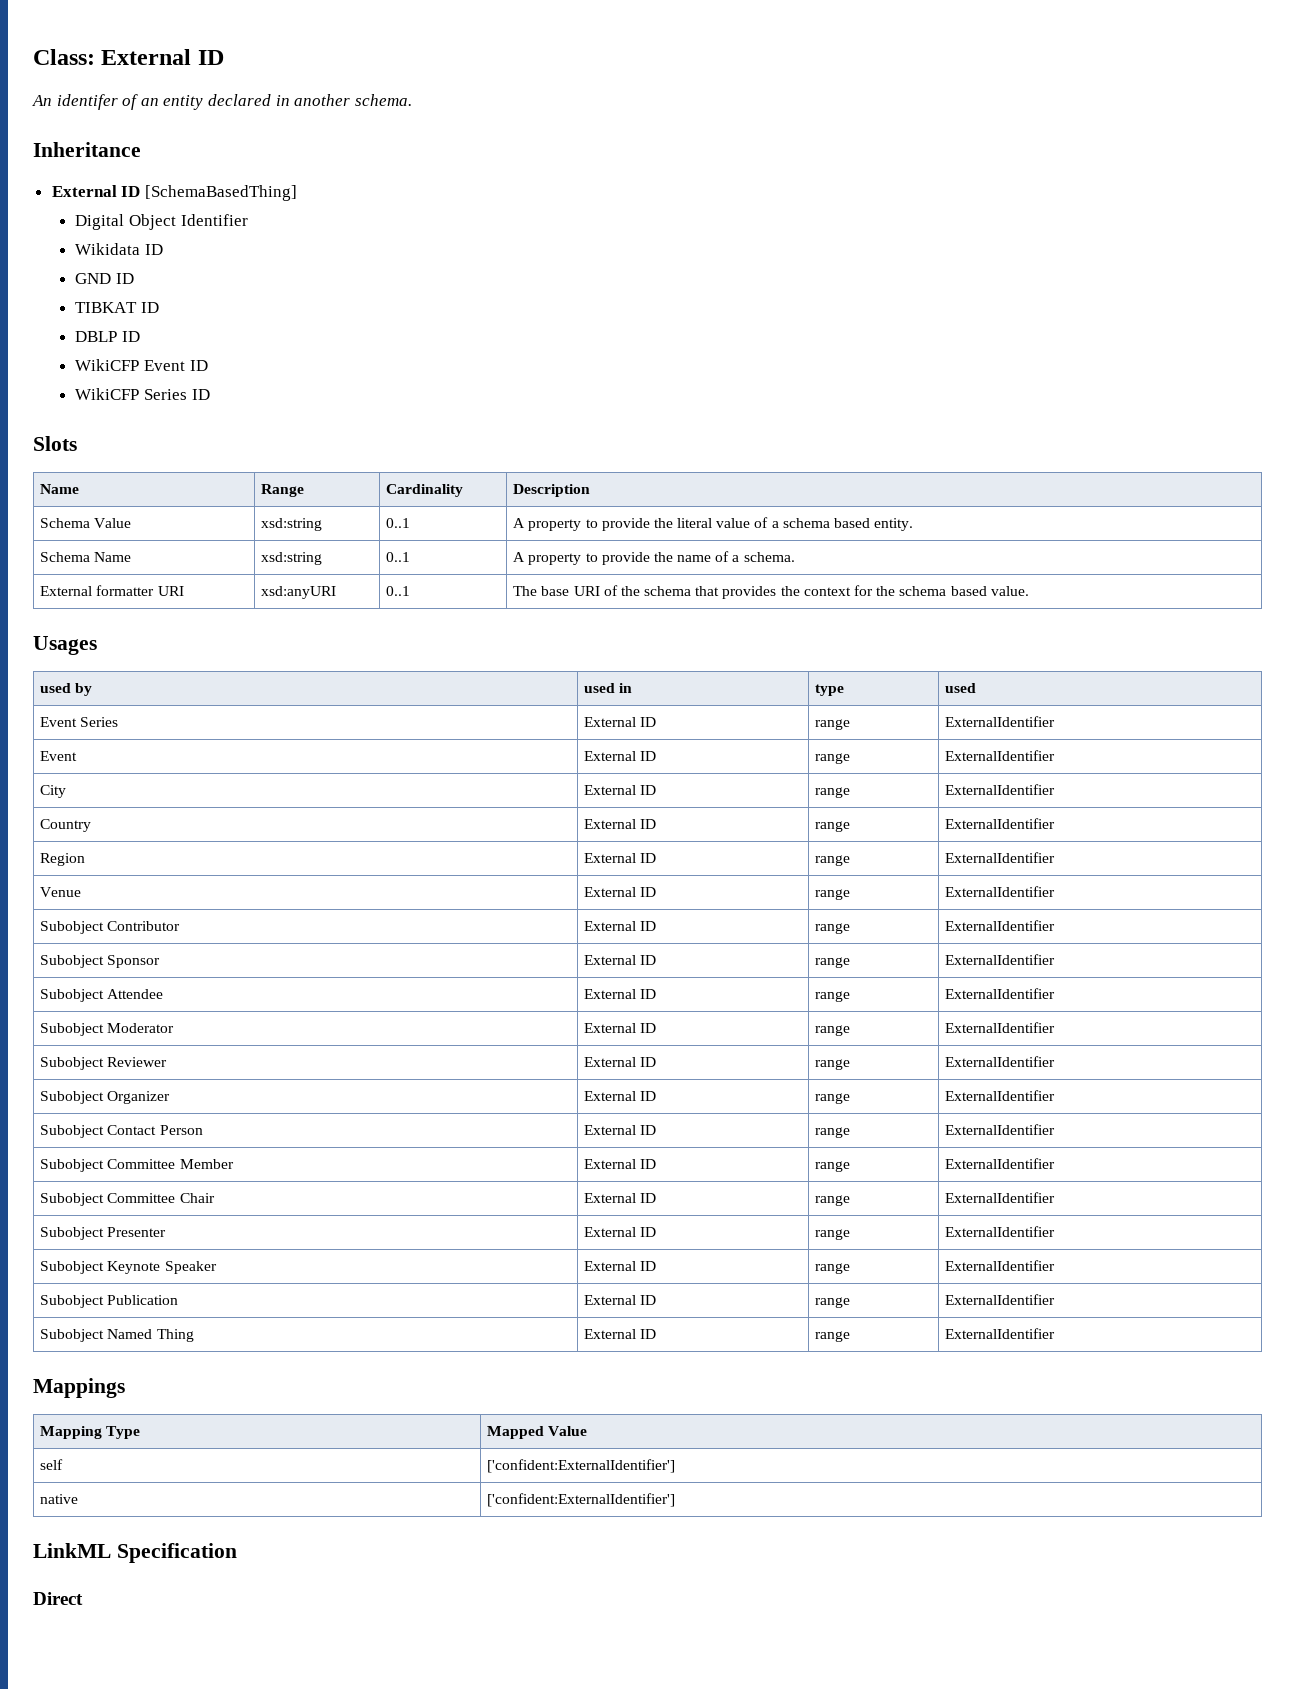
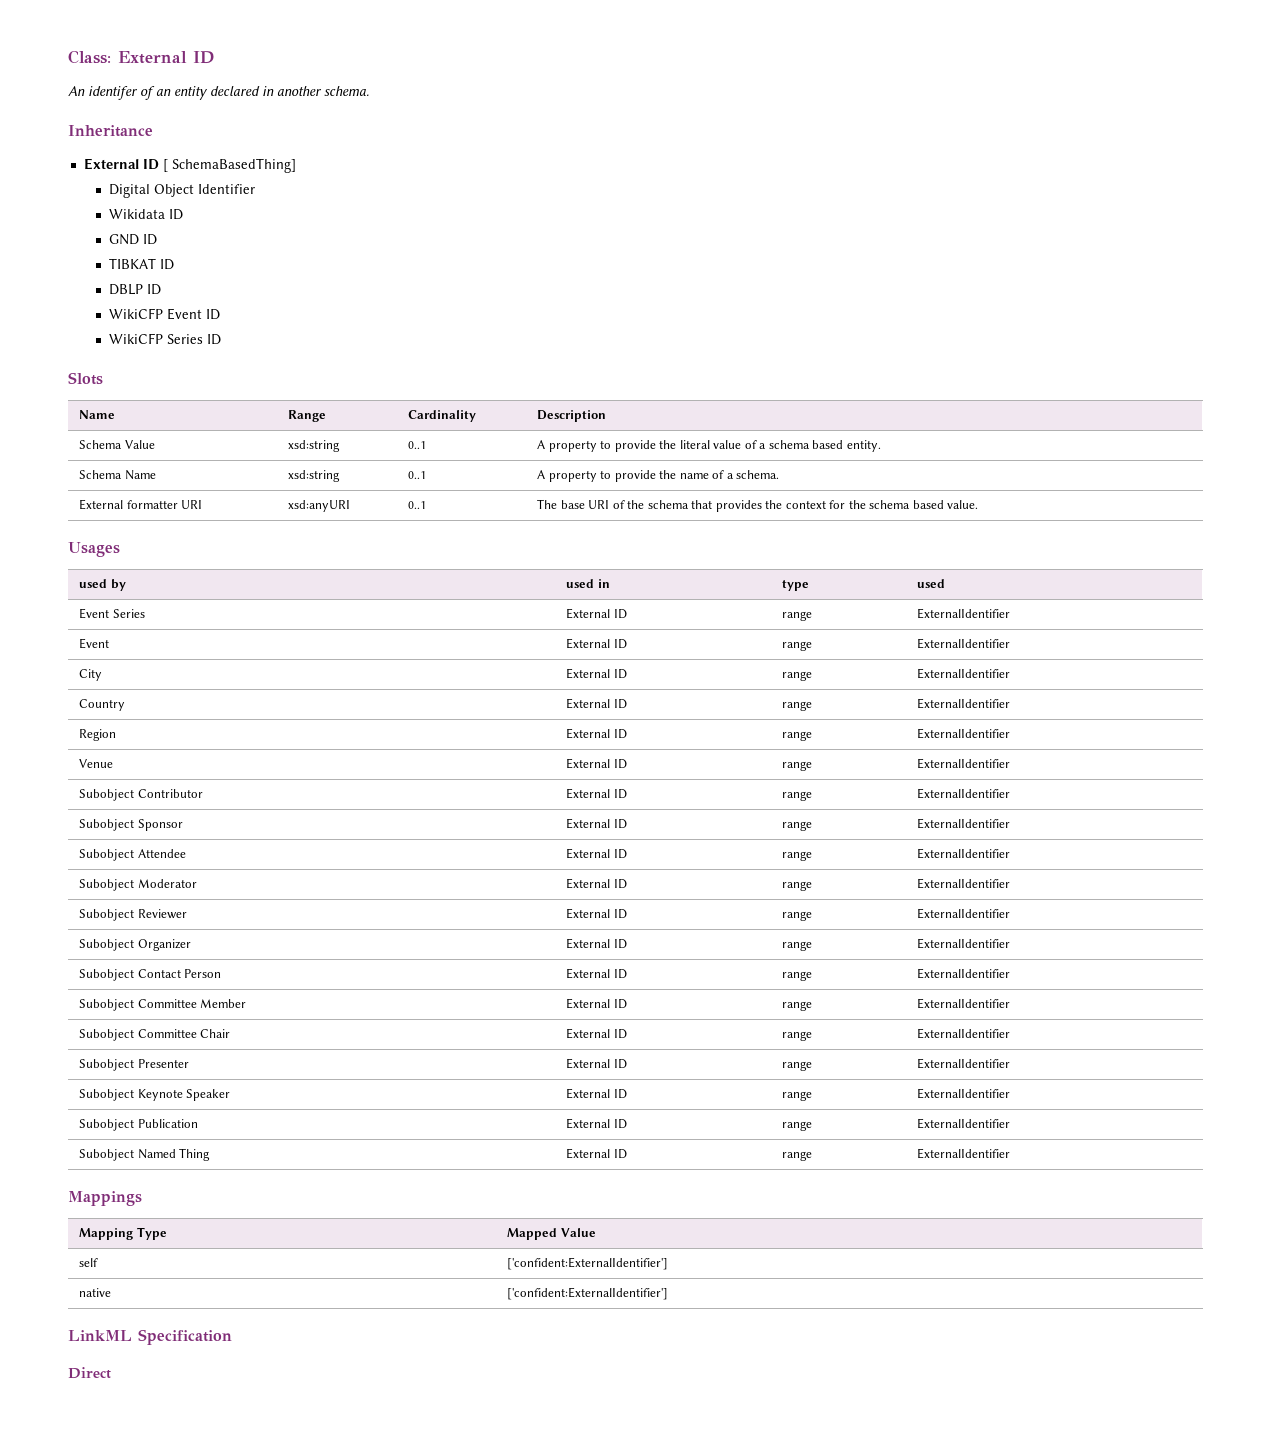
- External ID [SchemaBasedThing]
+ External ID [ SchemaBasedThing]

